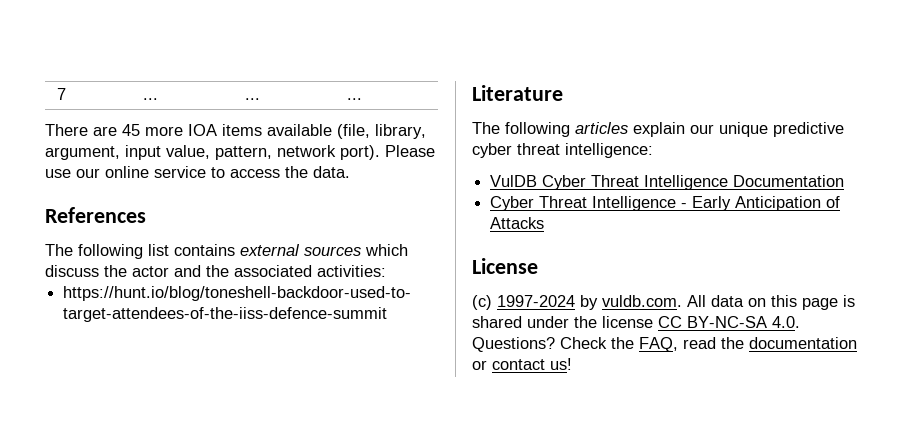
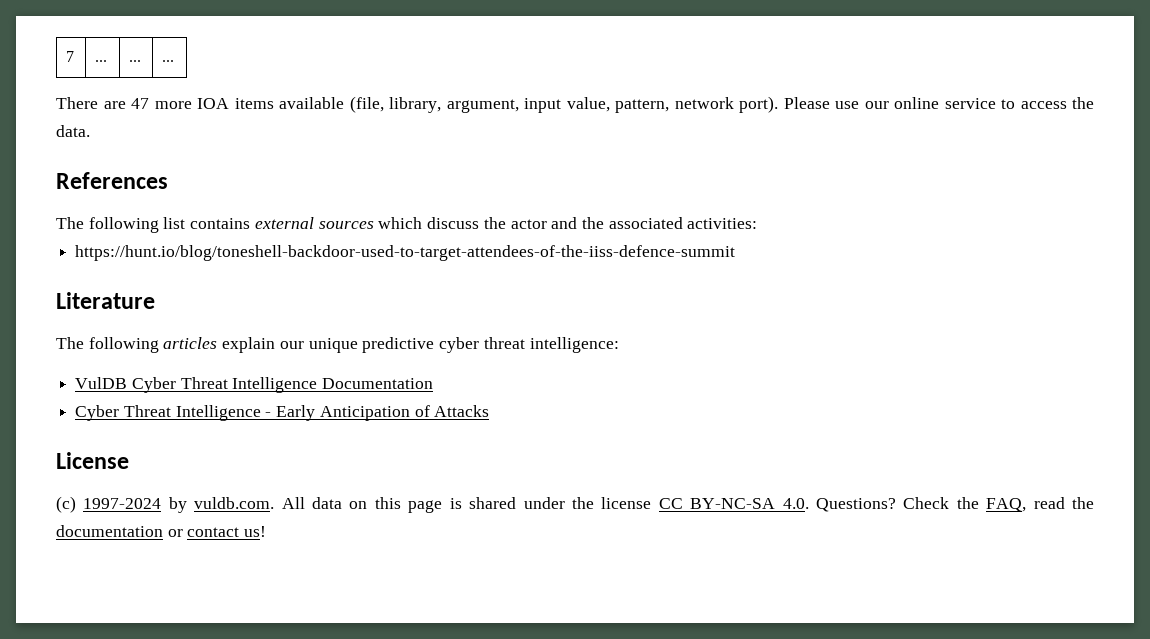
- There are 45 more IOA items available (file, library, argument, input value, pattern, network port).
+ There are 47 more IOA items available (file, library, argument, input value, pattern, network port).

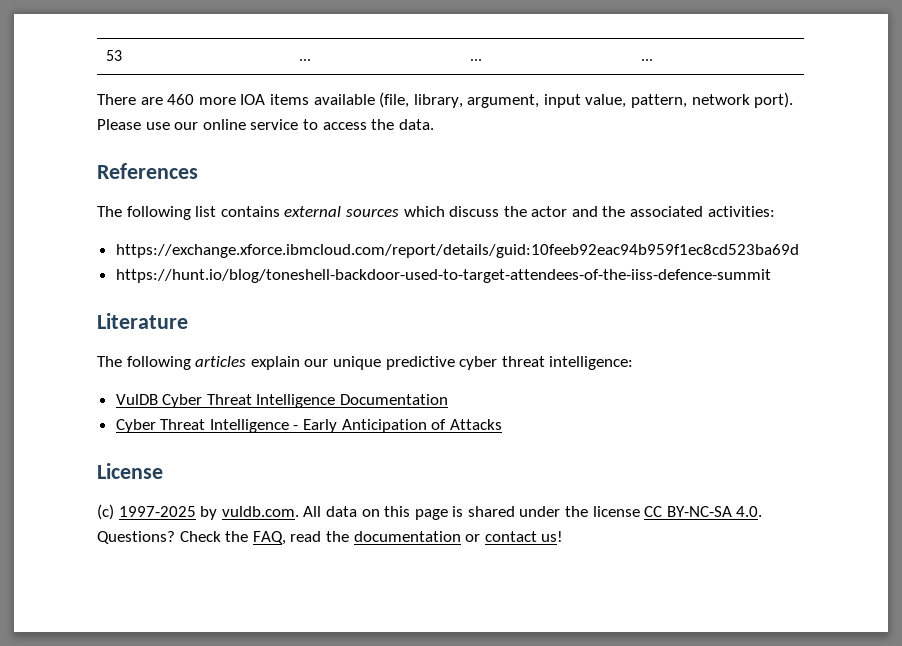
- 7 | ... | ... | ...
+ 53 | ... | ... | ...
- There are 47 more IOA items available (file, library, argument, input value, pattern, network port).
+ There are 460 more IOA items available (file, library, argument, input value, pattern, network port).
+ https://exchange.xforce.ibmcloud.com/report/details/guid:10feeb92eac94b959f1ec8cd523ba69d
- (c) 1997-2024 by vuldb.com. All data on this page is shared under the license CC BY-NC-SA 4.0. Questions?
+ (c) 1997-2025 by vuldb.com. All data on this page is shared under the license CC BY-NC-SA 4.0. Questions?

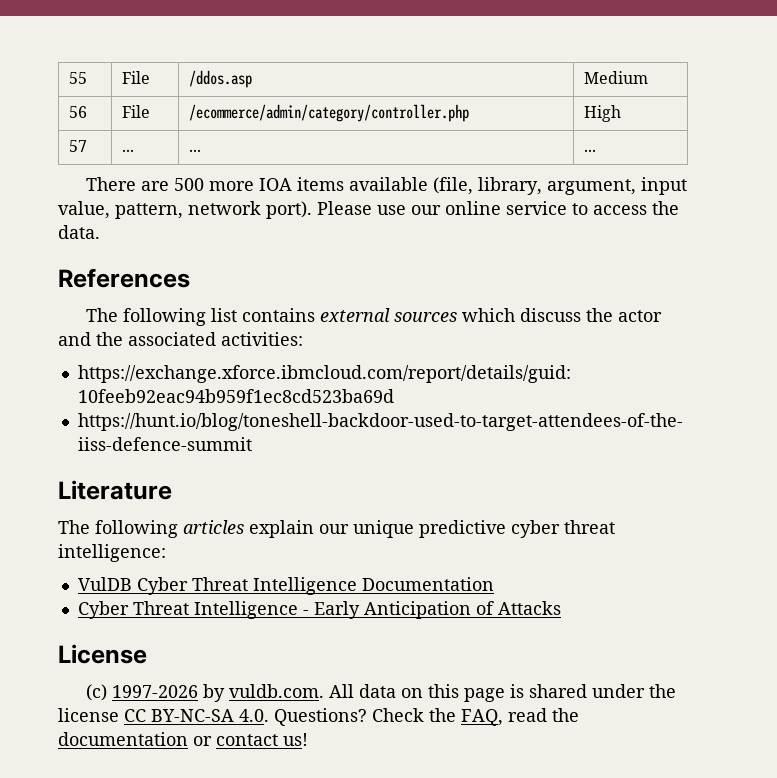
- 53 | ... | ... | ...
+ 55 | File | /ddos.asp | Medium
+ 56 | File | /ecommerce/admin/category/controller.php | High
+ 57 | ... | ... | ...
- There are 460 more IOA items available (file, library, argument, input value, pattern, network port).
+ There are 500 more IOA items available (file, library, argument, input value, pattern, network port).
- (c) 1997-2025 by vuldb.com. All data on this page is shared under the license CC BY-NC-SA 4.0. Questions?
+ (c) 1997-2026 by vuldb.com. All data on this page is shared under the license CC BY-NC-SA 4.0. Questions?

